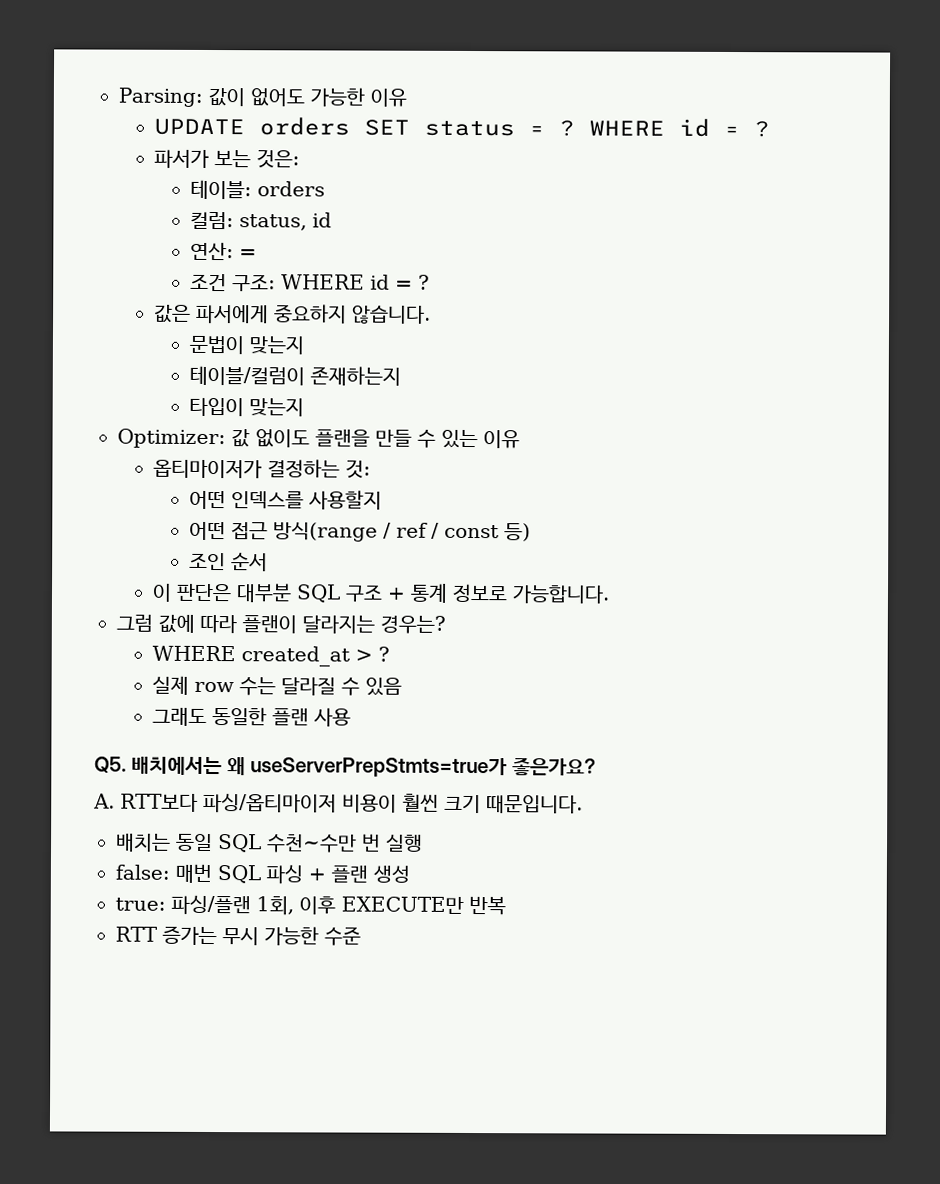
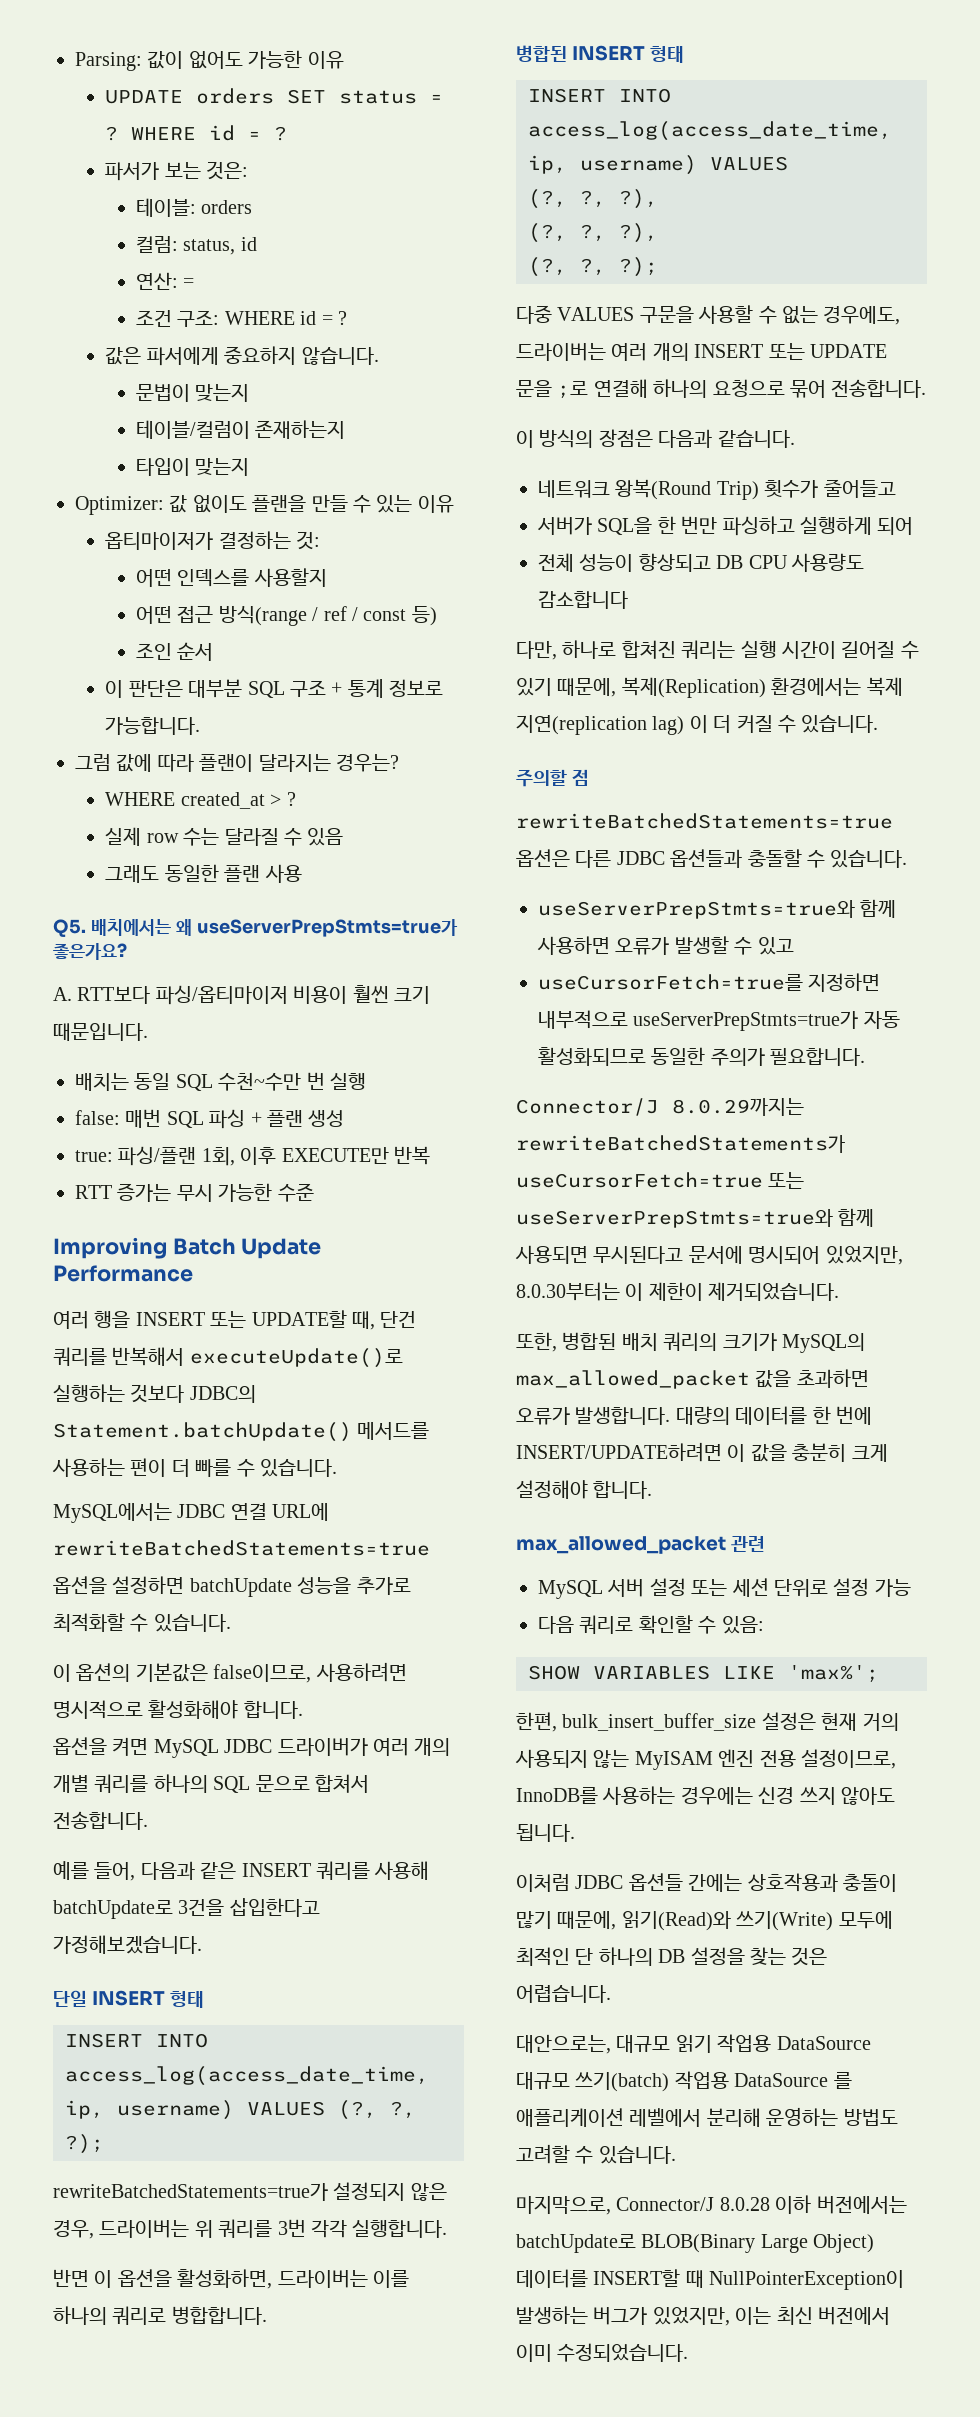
+ Improving Batch Update Performance
+ 여러 행을 INSERT 또는 UPDATE할 때, 단건 쿼리를 반복해서 executeUpdate()로 실행하는 것보다 JDBC의 Statement.batchUpdate() 메서드를 사용하는 편이 더 빠를 수 있습니다.
+ MySQL에서는 JDBC 연결 URL에 rewriteBatchedStatements=true 옵션을 설정하면 batchUpdate 성능을 추가로 최적화할 수 있습니다.
+ 이 옵션의 기본값은 false이므로, 사용하려면 명시적으로 활성화해야 합니다.
+ 옵션을 켜면 MySQL JDBC 드라이버가 여러 개의 개별 쿼리를 하나의 SQL 문으로 합쳐서 전송합니다.
+ 예를 들어, 다음과 같은 INSERT 쿼리를 사용해 batchUpdate로 3건을 삽입한다고 가정해보겠습니다.
+ 단일 INSERT 형태
+ INSERT INTO access_log(access_date_time, ip, username) VALUES (?, ?, ?);
+ rewriteBatchedStatements=true가 설정되지 않은 경우, 드라이버는 위 쿼리를 3번 각각 실행합니다.
+ 반면 이 옵션을 활성화하면, 드라이버는 이를 하나의 쿼리로 병합합니다.
+ 병합된 INSERT 형태
+ INSERT INTO access_log(access_date_time, ip, username) VALUES
+ (?, ?, ?),
+ (?, ?, ?),
+ (?, ?, ?);
+ 다중 VALUES 구문을 사용할 수 없는 경우에도, 드라이버는 여러 개의 INSERT 또는 UPDATE 문을 ;로 연결해 하나의 요청으로 묶어 전송합니다.
+ 이 방식의 장점은 다음과 같습니다.
+ 네트워크 왕복(Round Trip) 횟수가 줄어들고
+ 서버가 SQL을 한 번만 파싱하고 실행하게 되어
+ 전체 성능이 향상되고 DB CPU 사용량도 감소합니다
+ 다만, 하나로 합쳐진 쿼리는 실행 시간이 길어질 수 있기 때문에, 복제(Replication) 환경에서는 복제 지연(replication lag) 이 더 커질 수 있습니다.
+ 주의할 점
+ rewriteBatchedStatements=true 옵션은 다른 JDBC 옵션들과 충돌할 수 있습니다.
+ useServerPrepStmts=true와 함께 사용하면 오류가 발생할 수 있고
+ useCursorFetch=true를 지정하면 내부적으로 useServerPrepStmts=true가 자동 활성화되므로 동일한 주의가 필요합니다.
+ Connector/J 8.0.29까지는 rewriteBatchedStatements가 useCursorFetch=true 또는 useServerPrepStmts=true와 함께 사용되면 무시된다고 문서에 명시되어 있었지만, 8.0.30부터는 이 제한이 제거되었습니다.
+ 또한, 병합된 배치 쿼리의 크기가 MySQL의 max_allowed_packet 값을 초과하면 오류가 발생합니다. 대량의 데이터를 한 번에 INSERT/UPDATE하려면 이 값을 충분히 크게 설정해야 합니다.
+ max_allowed_packet 관련
+ MySQL 서버 설정 또는 세션 단위로 설정 가능
+ 다음 쿼리로 확인할 수 있음:
+ SHOW VARIABLES LIKE 'max%';
+ 한편, bulk_insert_buffer_size 설정은 현재 거의 사용되지 않는 MyISAM 엔진 전용 설정이므로, InnoDB를 사용하는 경우에는 신경 쓰지 않아도 됩니다.
+ 이처럼 JDBC 옵션들 간에는 상호작용과 충돌이 많기 때문에, 읽기(Read)와 쓰기(Write) 모두에 최적인 단 하나의 DB 설정을 찾는 것은 어렵습니다.
+ 대안으로는, 대규모 읽기 작업용 DataSource 대규모 쓰기(batch) 작업용 DataSource 를 애플리케이션 레벨에서 분리해 운영하는 방법도 고려할 수 있습니다.
+ 마지막으로, Connector/J 8.0.28 이하 버전에서는 batchUpdate로 BLOB(Binary Large Object) 데이터를 INSERT할 때 NullPointerException이 발생하는 버그가 있었지만, 이는 최신 버전에서 이미 수정되었습니다.

